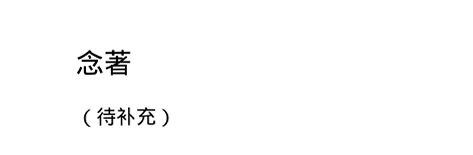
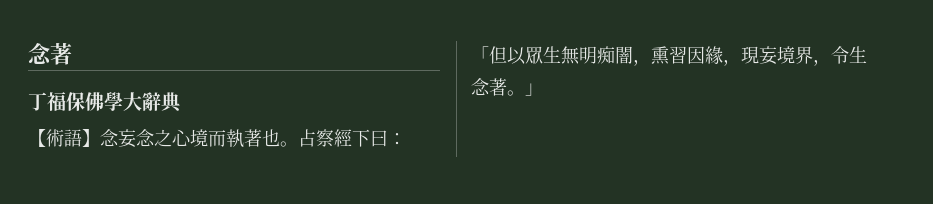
- （待补充）
+ 丁福保佛學大辭典
+ 【術語】念妄念之心境而執著也。占察經下曰：「但以眾生無明痴闇，熏習因緣，現妄境界，令生念著。」

